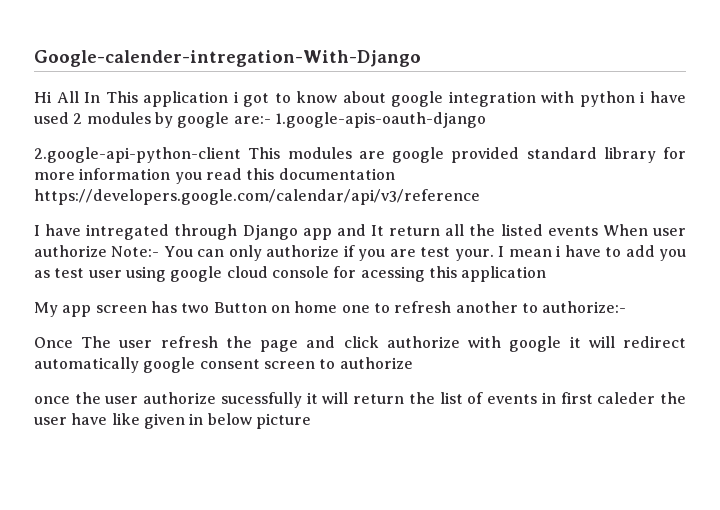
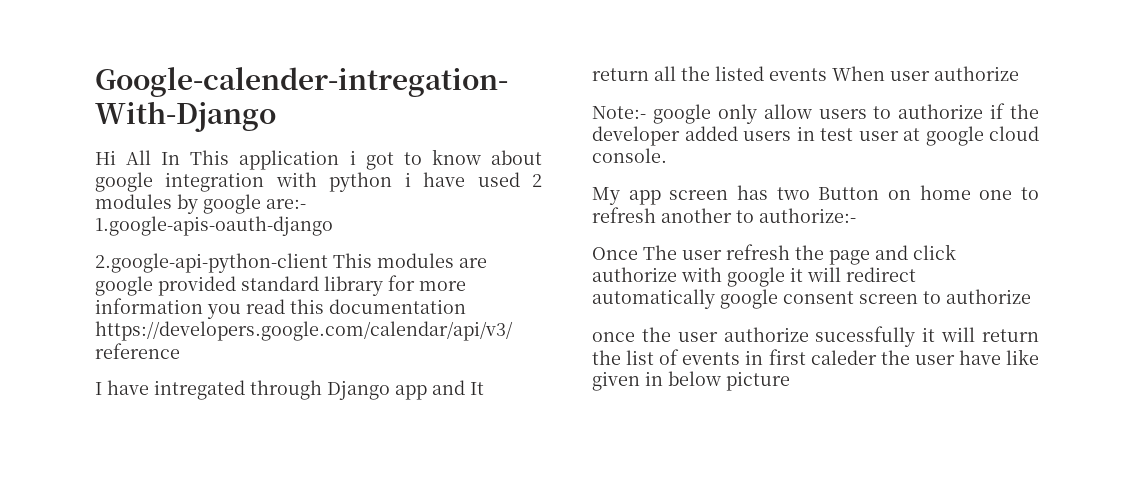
- I have intregated through Django app and It return all the listed events When user authorize Note:- You can only authorize if you are test your. I mean i have to add you as test user using google cloud console for acessing this application
+ I have intregated through Django app and It return all the listed events When user authorize
+ Note:- google only allow users to authorize if the developer added users in test user at google cloud console.

